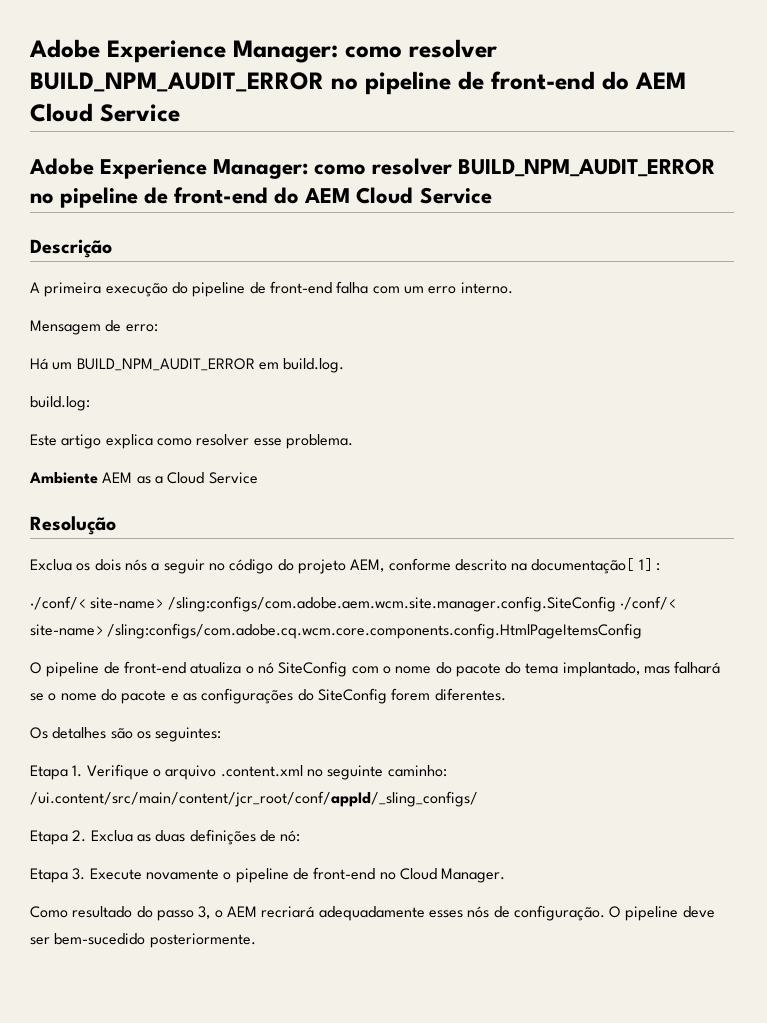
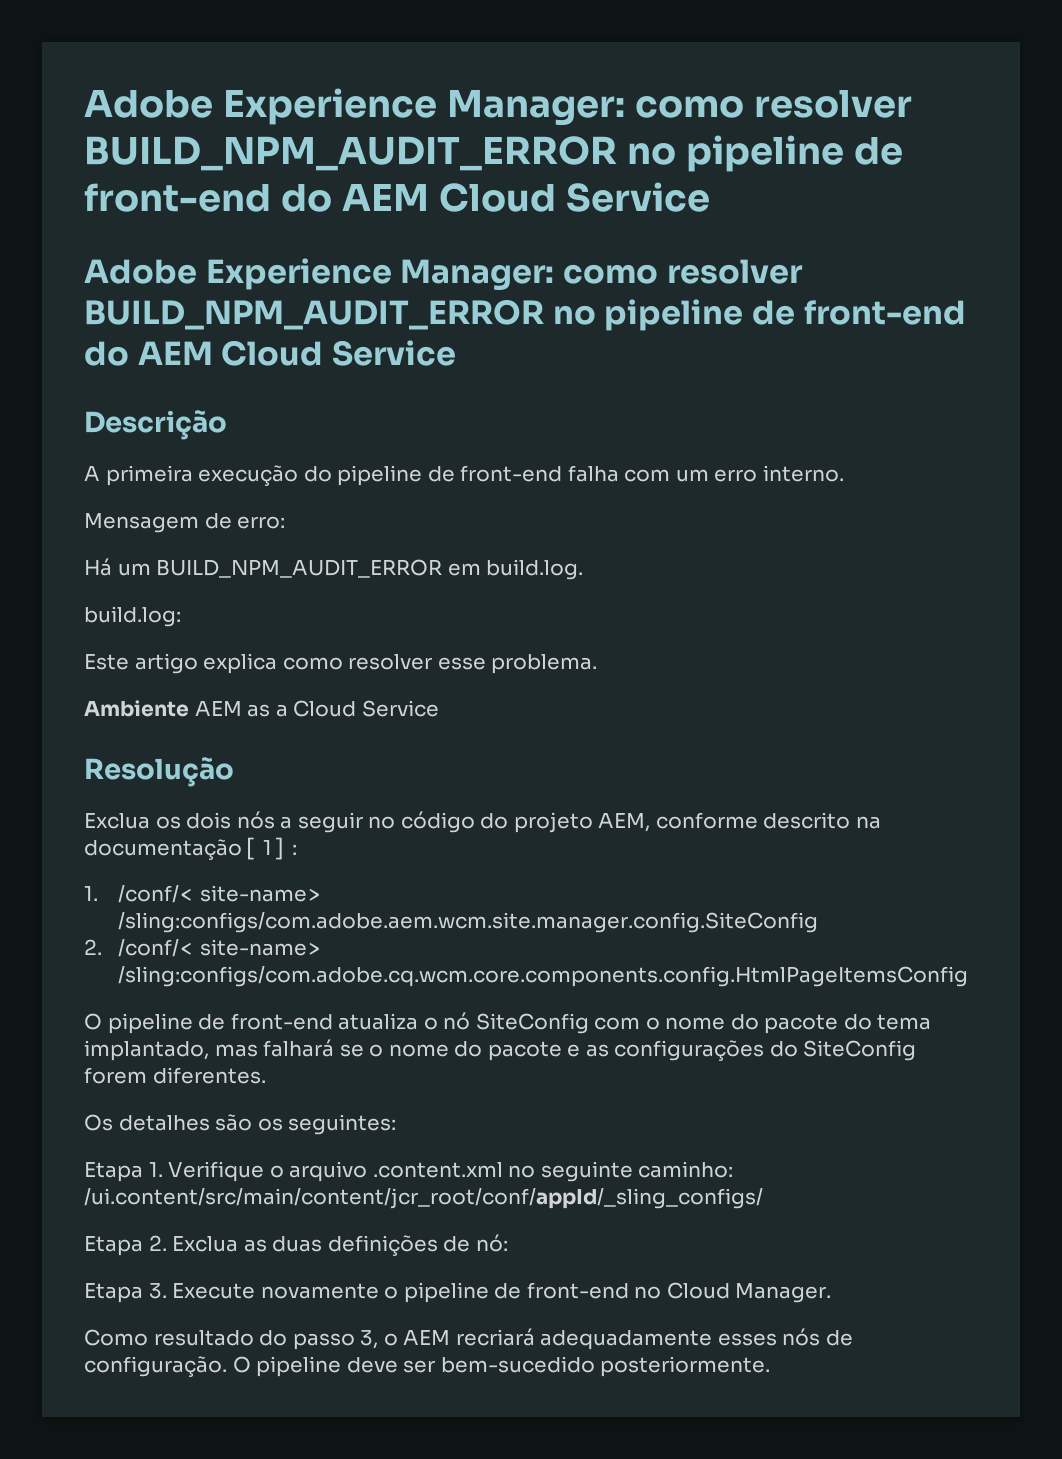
- ·/conf/< site-name> /sling:configs/com.adobe.aem.wcm.site.manager.config.SiteConfig ·/conf/< site-name> /sling:configs/com.adobe.cq.wcm.core.components.config.HtmlPageItemsConfig
+ 1. /conf/< site-name> /sling:configs/com.adobe.aem.wcm.site.manager.config.SiteConfig
+ 2. /conf/< site-name> /sling:configs/com.adobe.cq.wcm.core.components.config.HtmlPageItemsConfig

